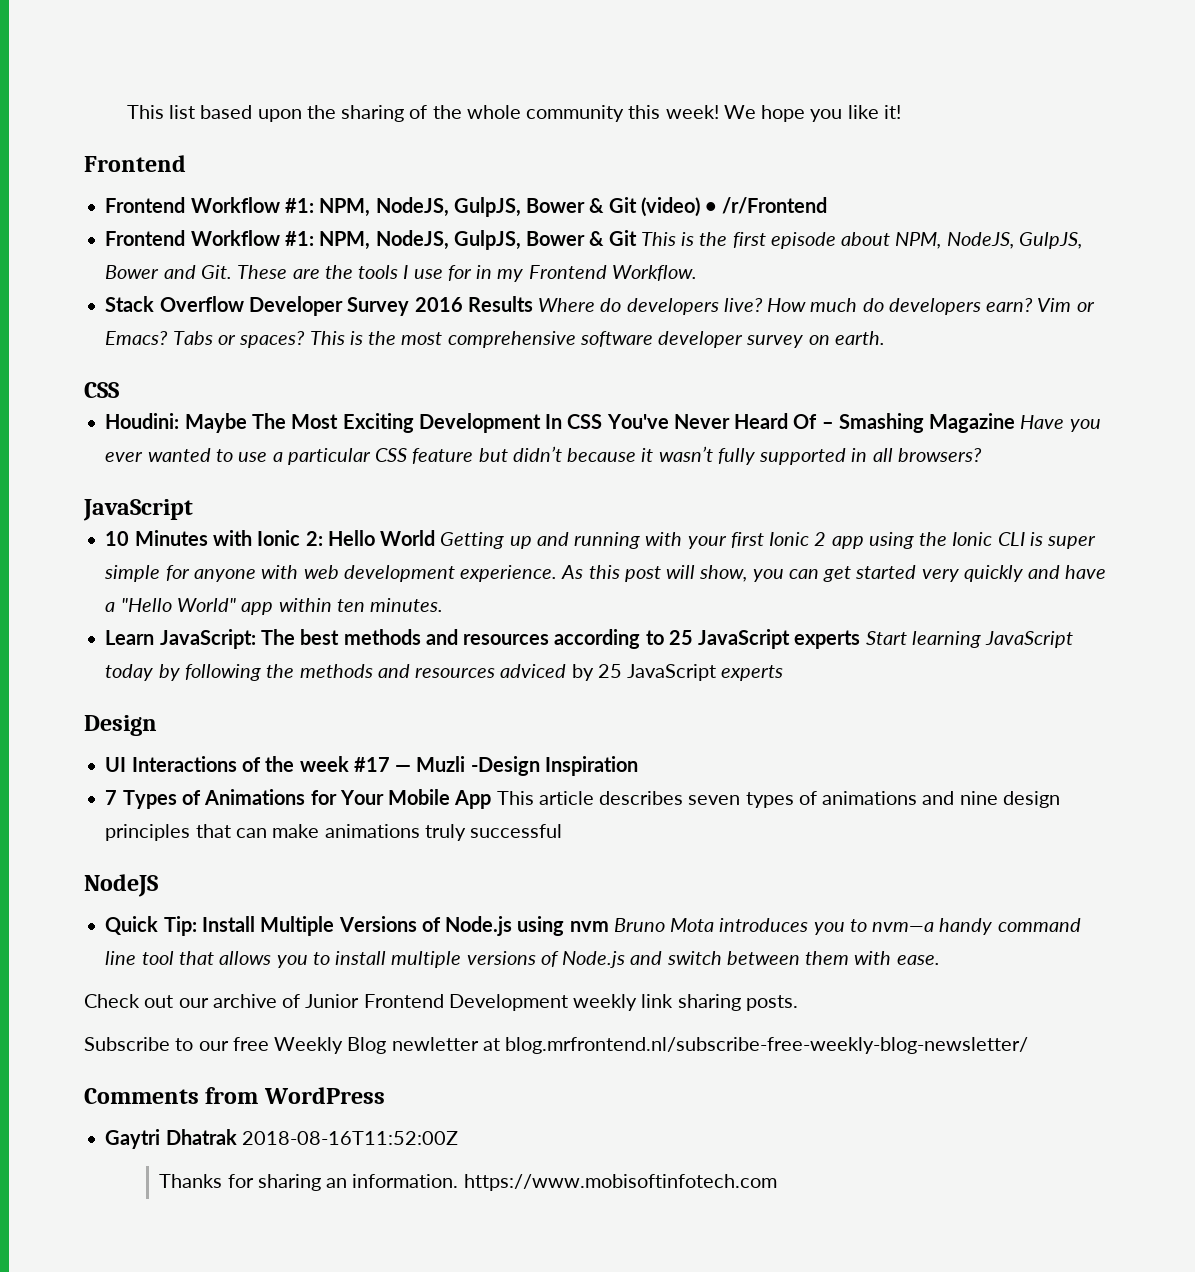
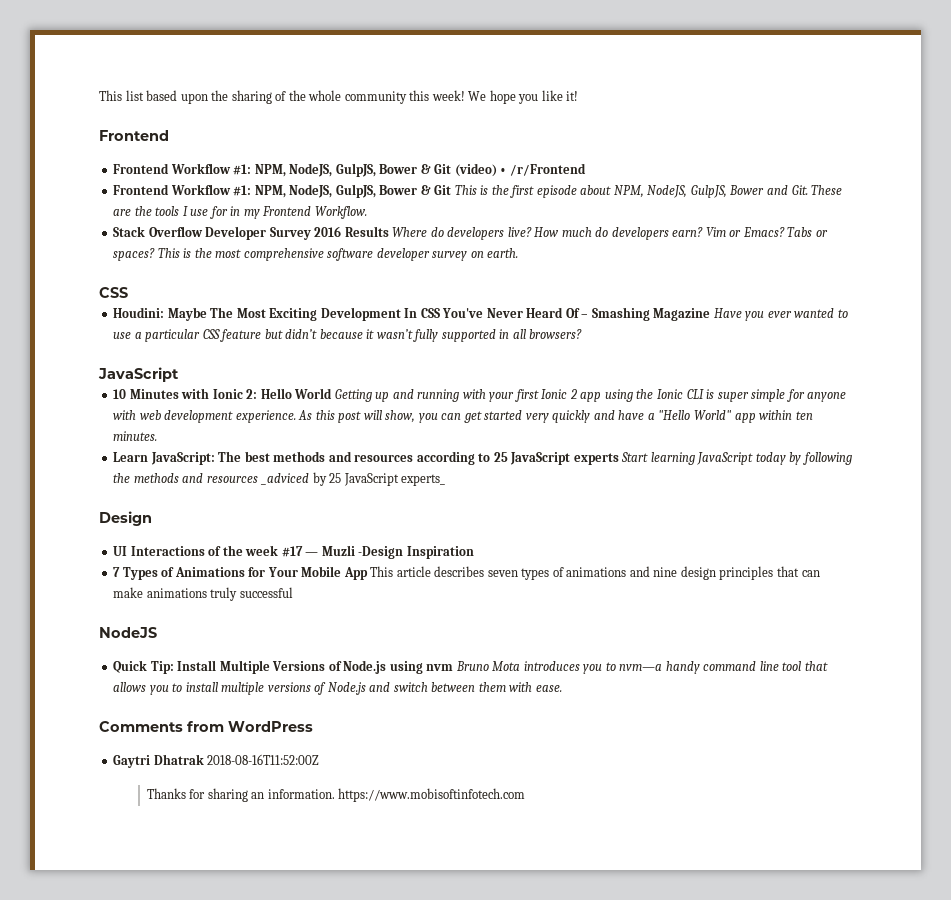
- Learn JavaScript: The best methods and resources according to 25 JavaScript experts Start learning JavaScript today by following the methods and resources adviced by 25 JavaScript experts
+ Learn JavaScript: The best methods and resources according to 25 JavaScript experts Start learning JavaScript today by following the methods and resources _adviced by 25 JavaScript experts_
- Check out our archive of Junior Frontend Development weekly link sharing posts.
- Subscribe to our free Weekly Blog newletter at blog.mrfrontend.nl/subscribe-free-weekly-blog-newsletter/

